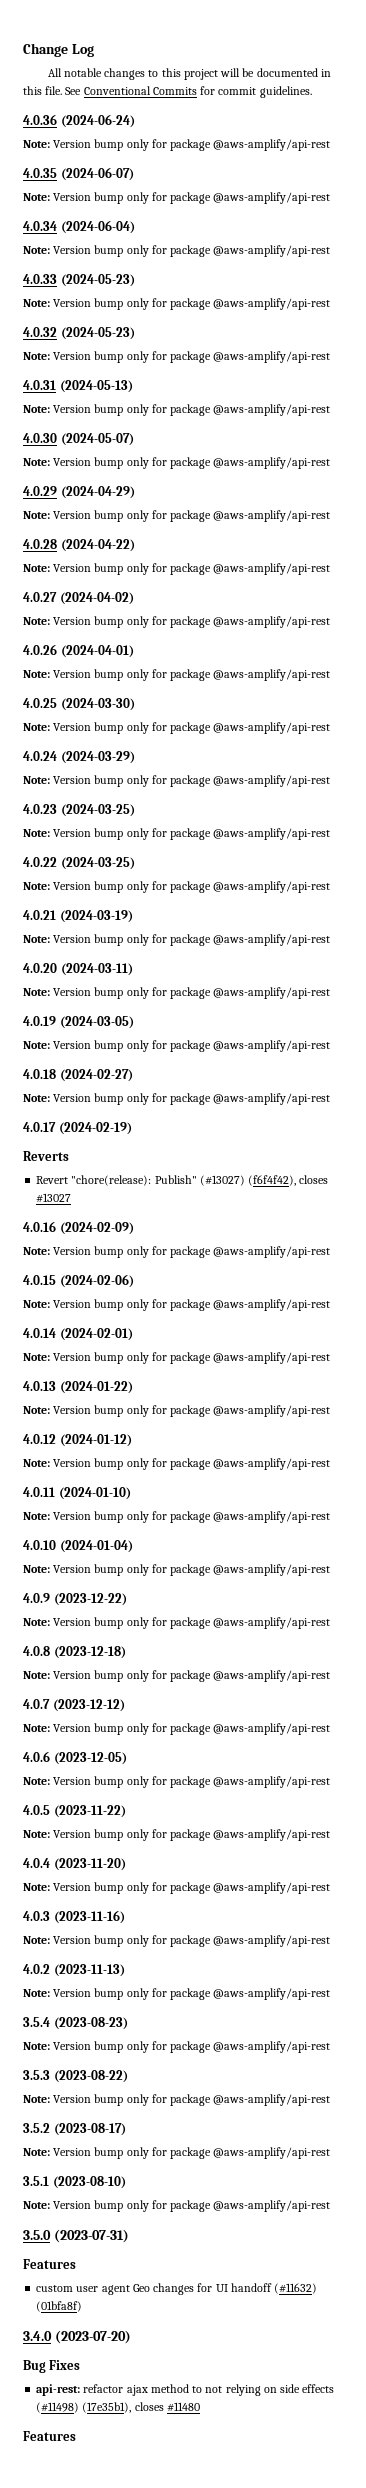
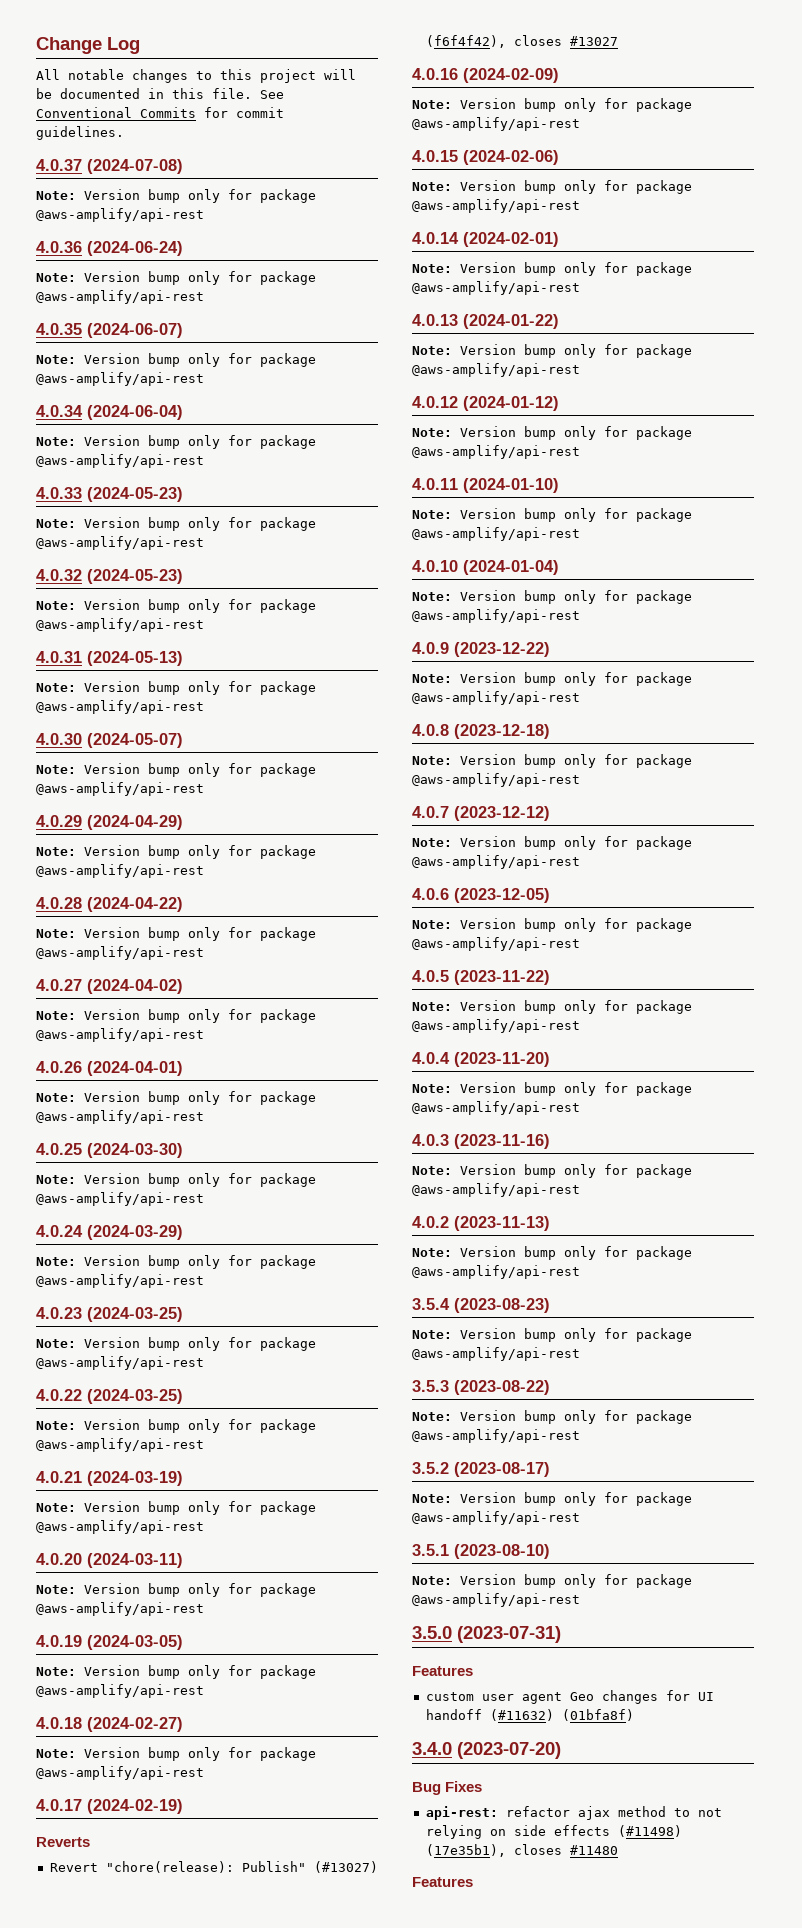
+ 4.0.37 (2024-07-08)
+ Note: Version bump only for package @aws-amplify/api-rest

